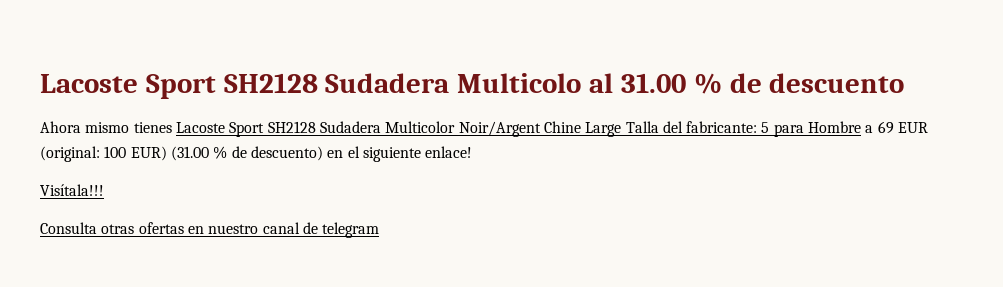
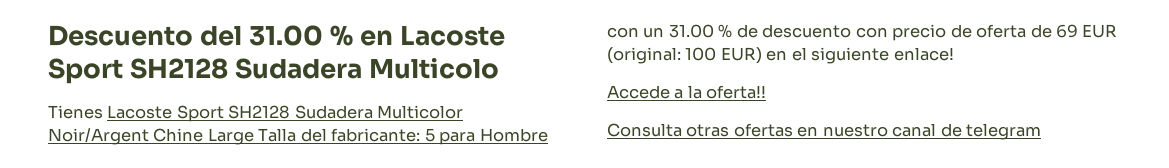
- Lacoste Sport SH2128 Sudadera Multicolo al 31.00 % de descuento
- Ahora mismo tienes Lacoste Sport SH2128 Sudadera Multicolor Noir/Argent Chine Large Talla del fabricante: 5 para Hombre a 69 EUR (original: 100 EUR) (31.00 % de descuento) en el siguiente enlace!
+ Descuento del 31.00 % en Lacoste Sport SH2128 Sudadera Multicolo
+ Tienes Lacoste Sport SH2128 Sudadera Multicolor Noir/Argent Chine Large Talla del fabricante: 5 para Hombre con un 31.00 % de descuento con precio de oferta de 69 EUR (original: 100 EUR) en el siguiente enlace!
- Visítala!!!
+ Accede a la oferta!!

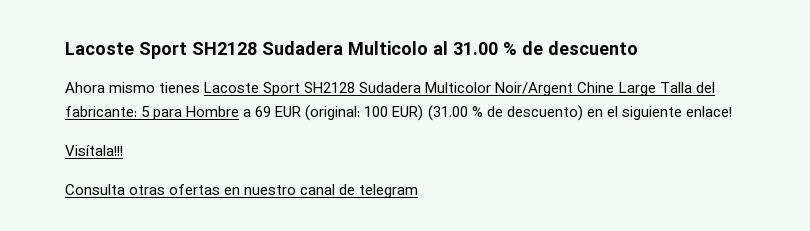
- Descuento del 31.00 % en Lacoste Sport SH2128 Sudadera Multicolo
- Tienes Lacoste Sport SH2128 Sudadera Multicolor Noir/Argent Chine Large Talla del fabricante: 5 para Hombre con un 31.00 % de descuento con precio de oferta de 69 EUR (original: 100 EUR) en el siguiente enlace!
+ Lacoste Sport SH2128 Sudadera Multicolo al 31.00 % de descuento
+ Ahora mismo tienes Lacoste Sport SH2128 Sudadera Multicolor Noir/Argent Chine Large Talla del fabricante: 5 para Hombre a 69 EUR (original: 100 EUR) (31.00 % de descuento) en el siguiente enlace!
- Accede a la oferta!!
+ Visítala!!!

